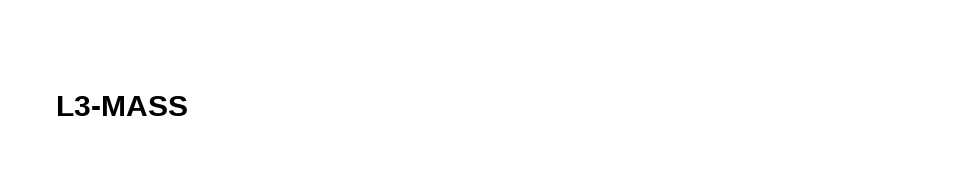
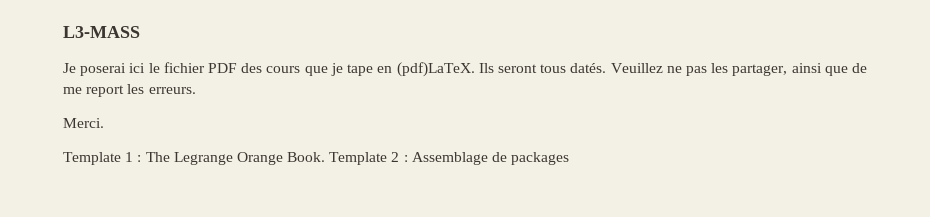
+ Je poserai ici le fichier PDF des cours que je tape en (pdf)LaTeX. Ils seront tous datés. Veuillez ne pas les partager, ainsi que de me report les erreurs.
+ Merci.
+ Template 1 : The Legrange Orange Book. Template 2 : Assemblage de packages

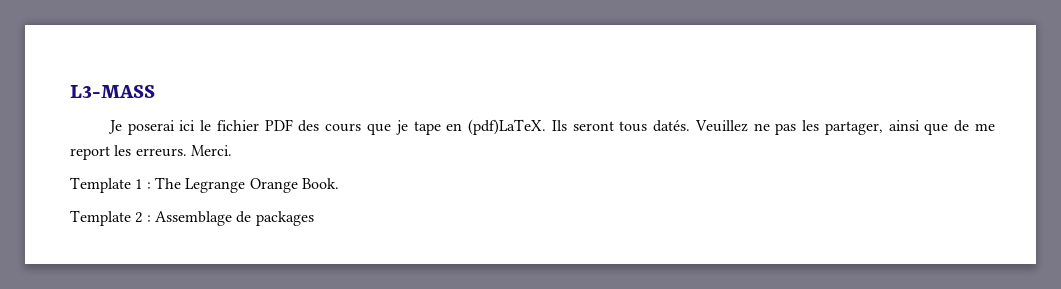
- Veuillez ne pas les partager, ainsi que de me report les erreurs.
- Merci.
+ Veuillez ne pas les partager, ainsi que de me report les erreurs. Merci.
- Template 1 : The Legrange Orange Book. Template 2 : Assemblage de packages
+ Template 1 : The Legrange Orange Book.
+ Template 2 : Assemblage de packages

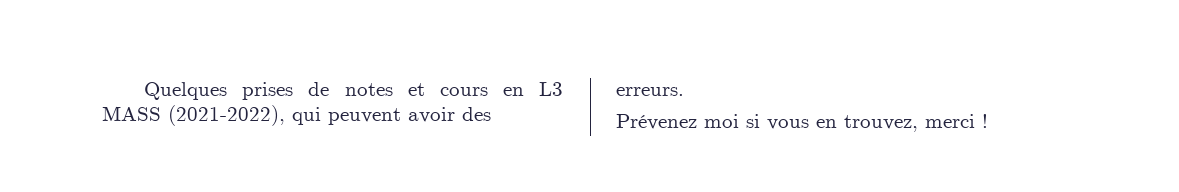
- L3-MASS
- Je poserai ici le fichier PDF des cours que je tape en (pdf)LaTeX. Ils seront tous datés. Veuillez ne pas les partager, ainsi que de me report les erreurs. Merci.
- Template 1 : The Legrange Orange Book.
- Template 2 : Assemblage de packages
+ Quelques prises de notes et cours en L3 MASS (2021-2022), qui peuvent avoir des erreurs.
+ Prévenez moi si vous en trouvez, merci !

